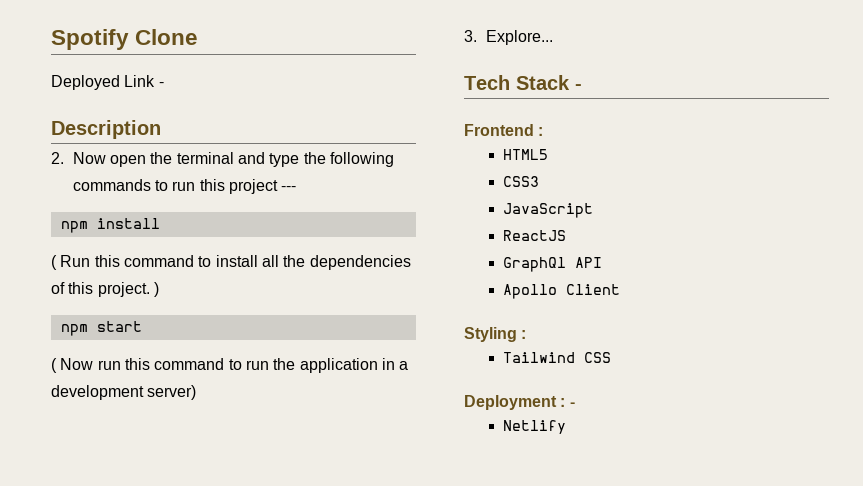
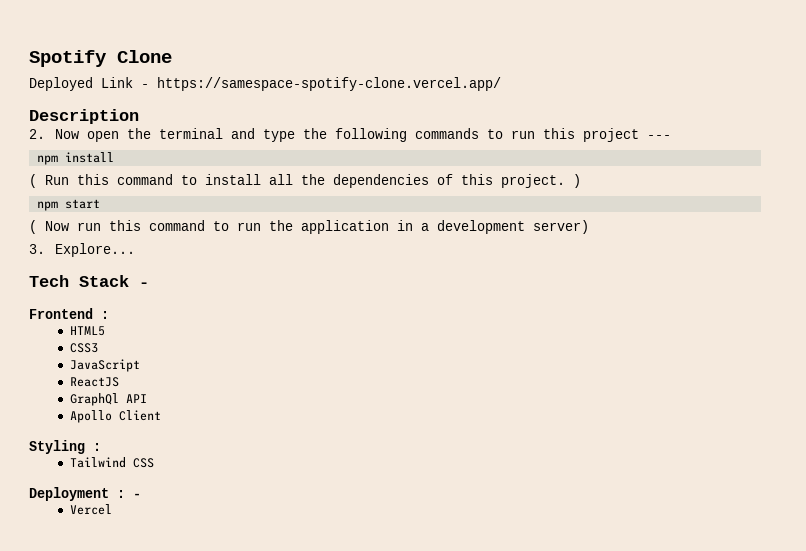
- Deployed Link -
+ Deployed Link - https://samespace-spotify-clone.vercel.app/
- Netlify
+ Vercel

